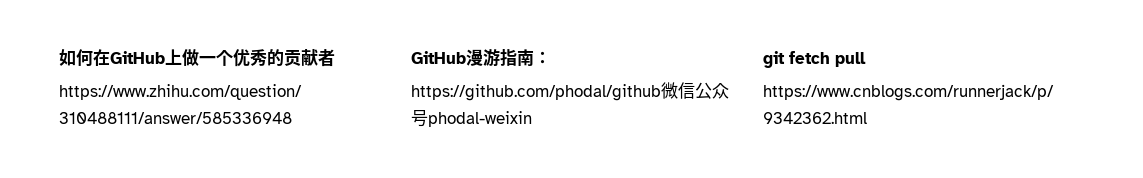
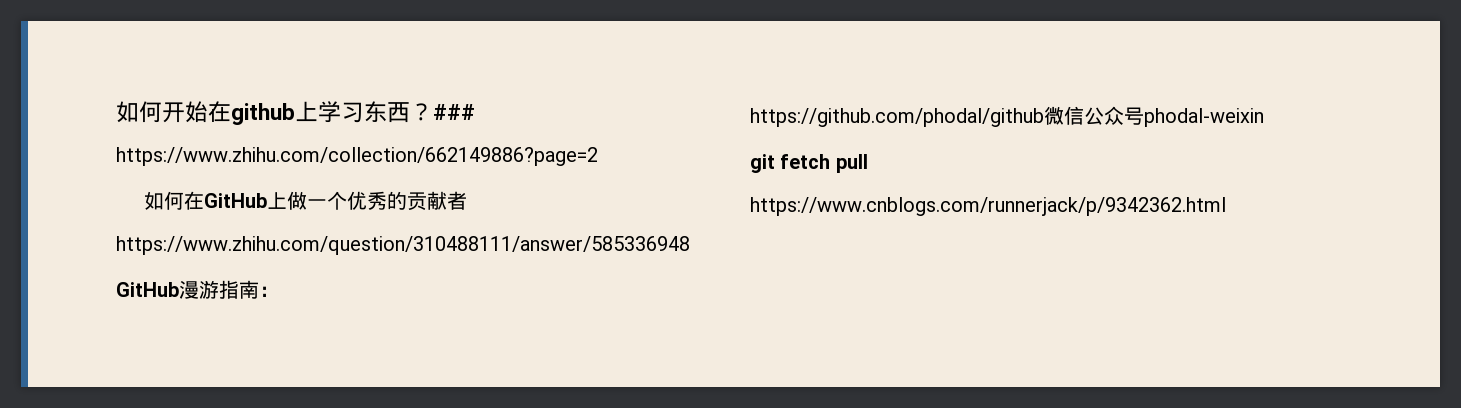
+ 如何开始在github上学习东西？###
+ https://www.zhihu.com/collection/662149886?page=2

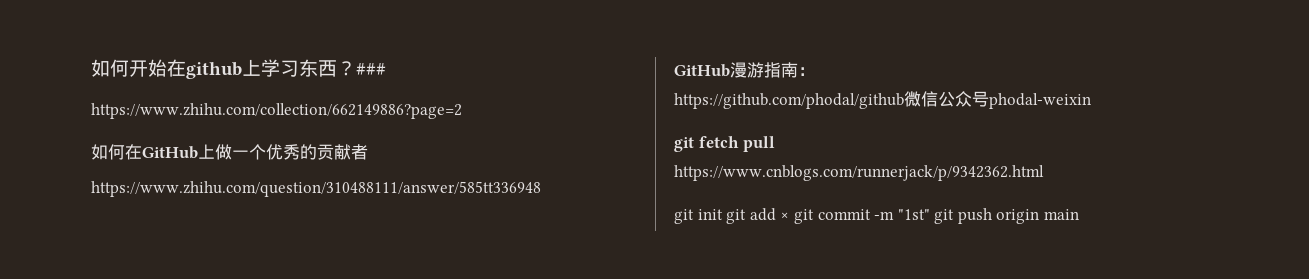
- https://www.zhihu.com/question/310488111/answer/585336948
+ https://www.zhihu.com/question/310488111/answer/585tt336948
+ git init git add × git commit -m "1st" git push origin main

